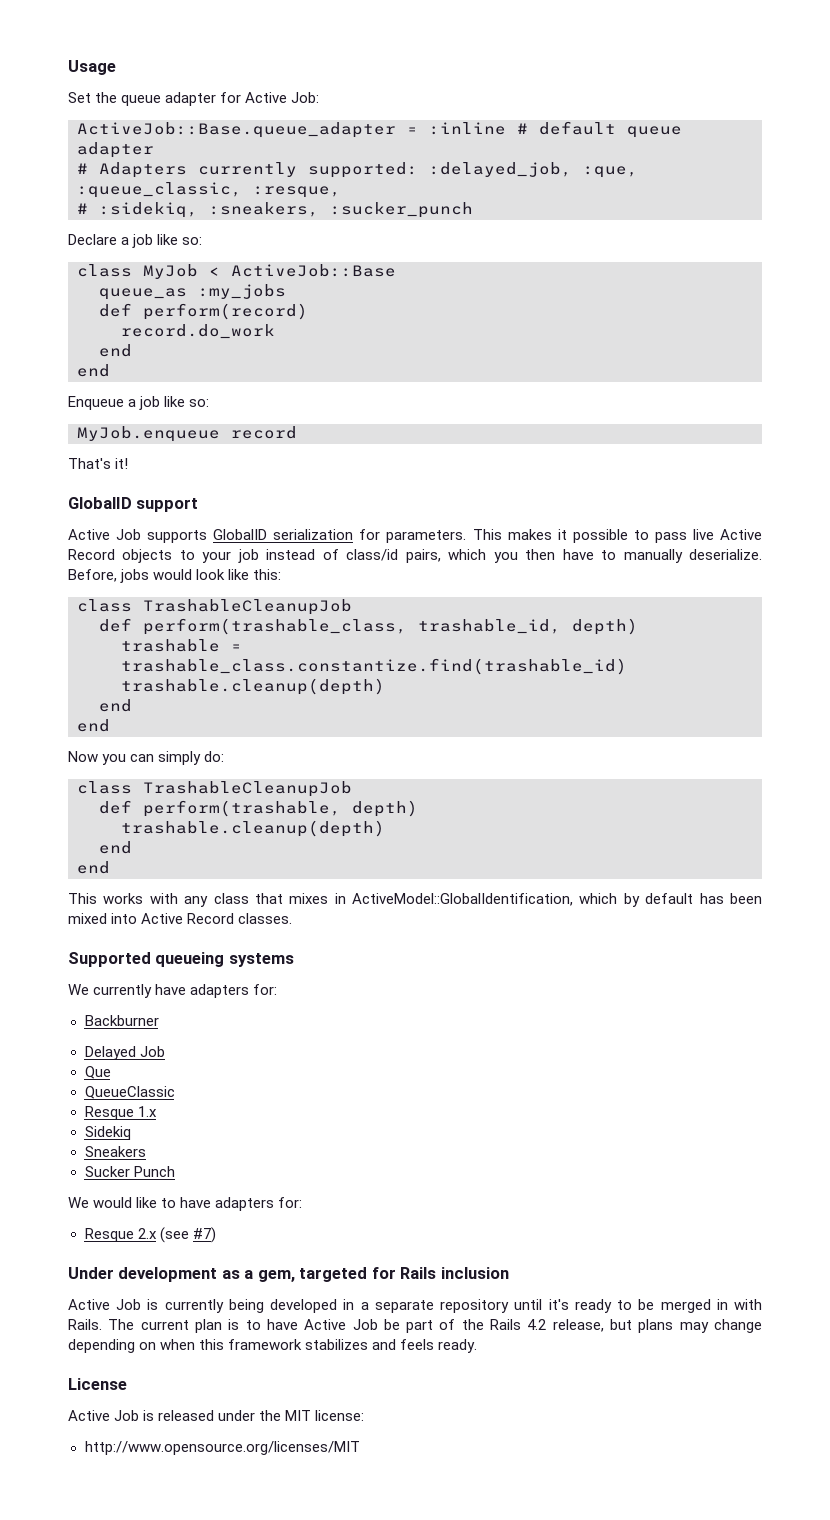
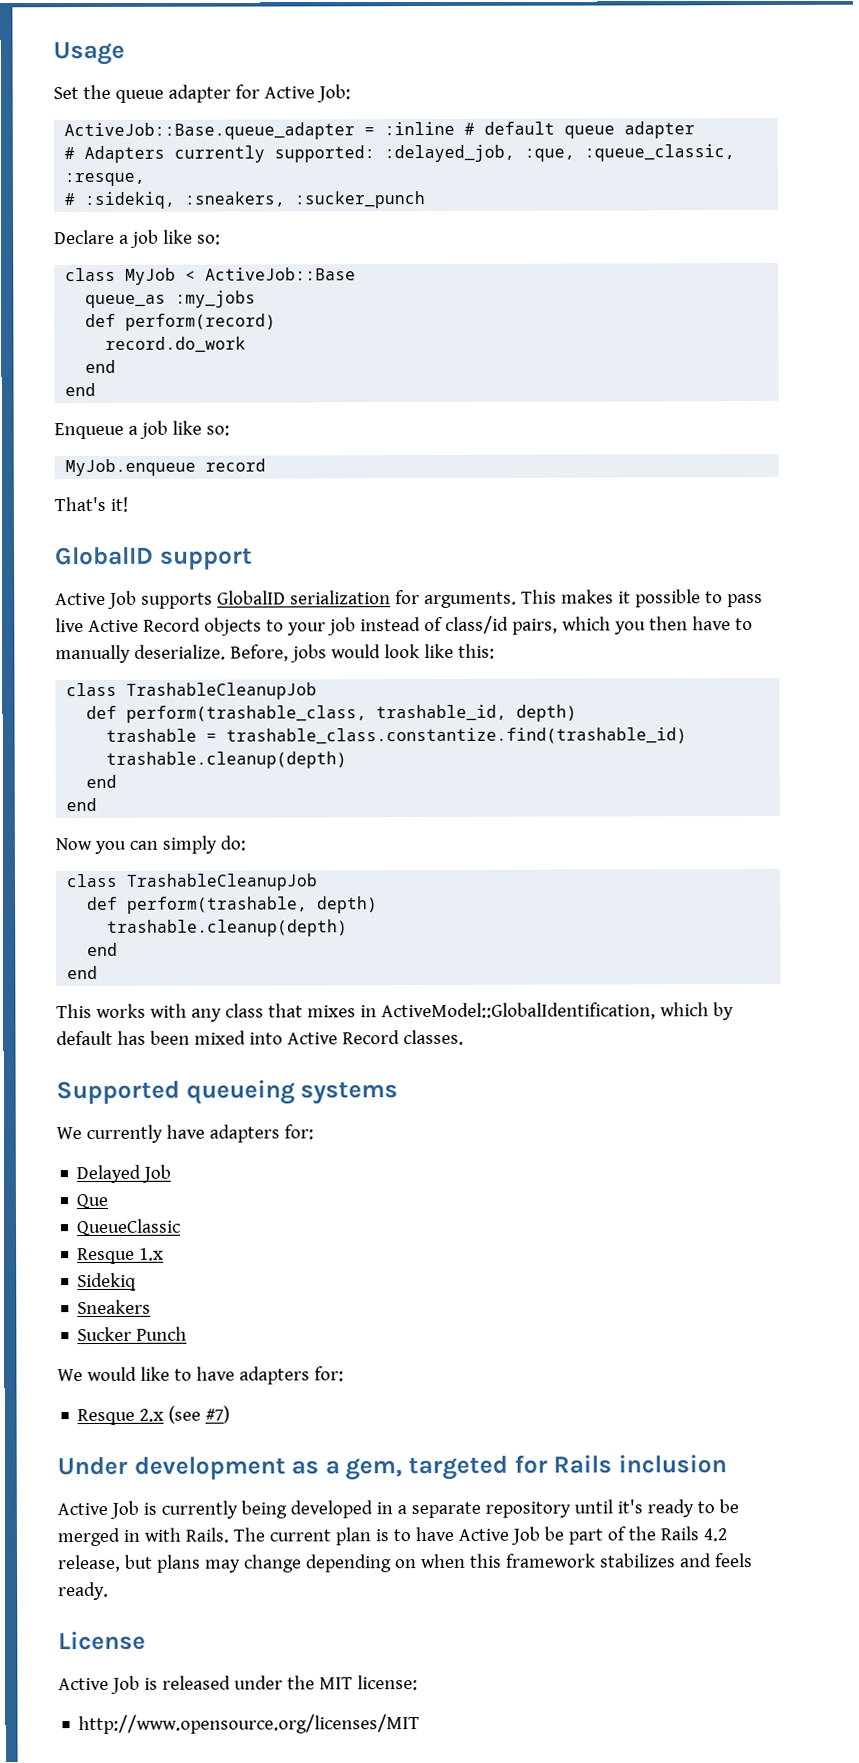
- Active Job supports GlobalID serialization for parameters.
+ Active Job supports GlobalID serialization for arguments.
- Backburner

